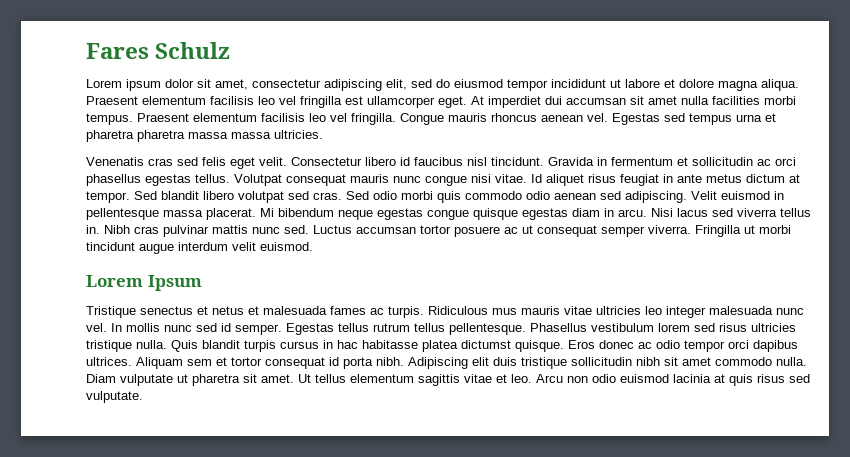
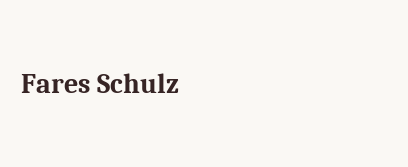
- Lorem ipsum dolor sit amet, consectetur adipiscing elit, sed do eiusmod tempor incididunt ut labore et dolore magna aliqua. Praesent elementum facilisis leo vel fringilla est ullamcorper eget. At imperdiet dui accumsan sit amet nulla facilities morbi tempus. Praesent elementum facilisis leo vel fringilla. Congue mauris rhoncus aenean vel. Egestas sed tempus urna et pharetra pharetra massa massa ultricies.
- Venenatis cras sed felis eget velit. Consectetur libero id faucibus nisl tincidunt. Gravida in fermentum et sollicitudin ac orci phasellus egestas tellus. Volutpat consequat mauris nunc congue nisi vitae. Id aliquet risus feugiat in ante metus dictum at tempor. Sed blandit libero volutpat sed cras. Sed odio morbi quis commodo odio aenean sed adipiscing. Velit euismod in pellentesque massa placerat. Mi bibendum neque egestas congue quisque egestas diam in arcu. Nisi lacus sed viverra tellus in. Nibh cras pulvinar mattis nunc sed. Luctus accumsan tortor posuere ac ut consequat semper viverra. Fringilla ut morbi tincidunt augue interdum velit euismod.
- Lorem Ipsum
- Tristique senectus et netus et malesuada fames ac turpis. Ridiculous mus mauris vitae ultricies leo integer malesuada nunc vel. In mollis nunc sed id semper. Egestas tellus rutrum tellus pellentesque. Phasellus vestibulum lorem sed risus ultricies tristique nulla. Quis blandit turpis cursus in hac habitasse platea dictumst quisque. Eros donec ac odio tempor orci dapibus ultrices. Aliquam sem et tortor consequat id porta nibh. Adipiscing elit duis tristique sollicitudin nibh sit amet commodo nulla. Diam vulputate ut pharetra sit amet. Ut tellus elementum sagittis vitae et leo. Arcu non odio euismod lacinia at quis risus sed vulputate.

